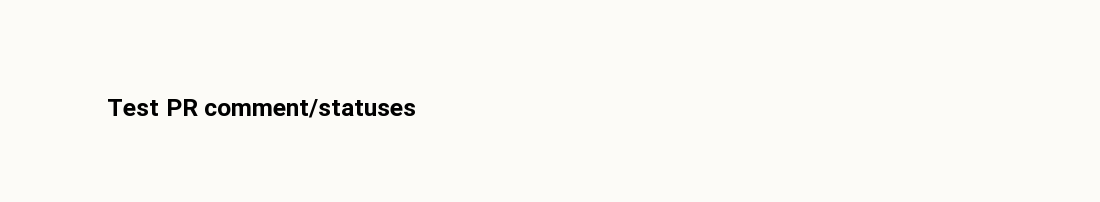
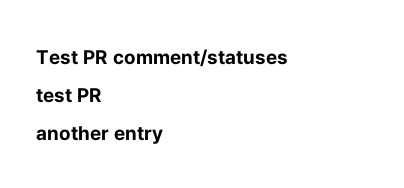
+ test PR
+ another entry

